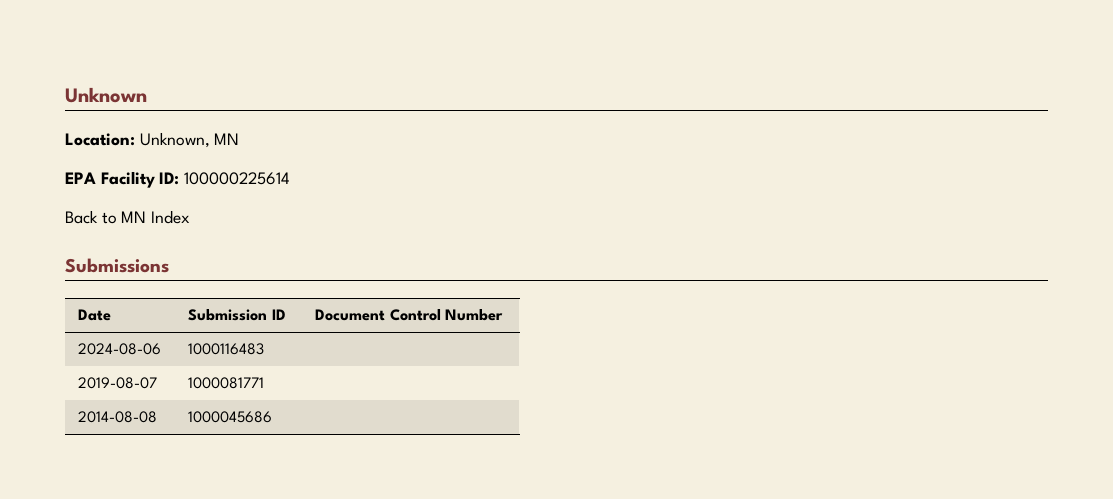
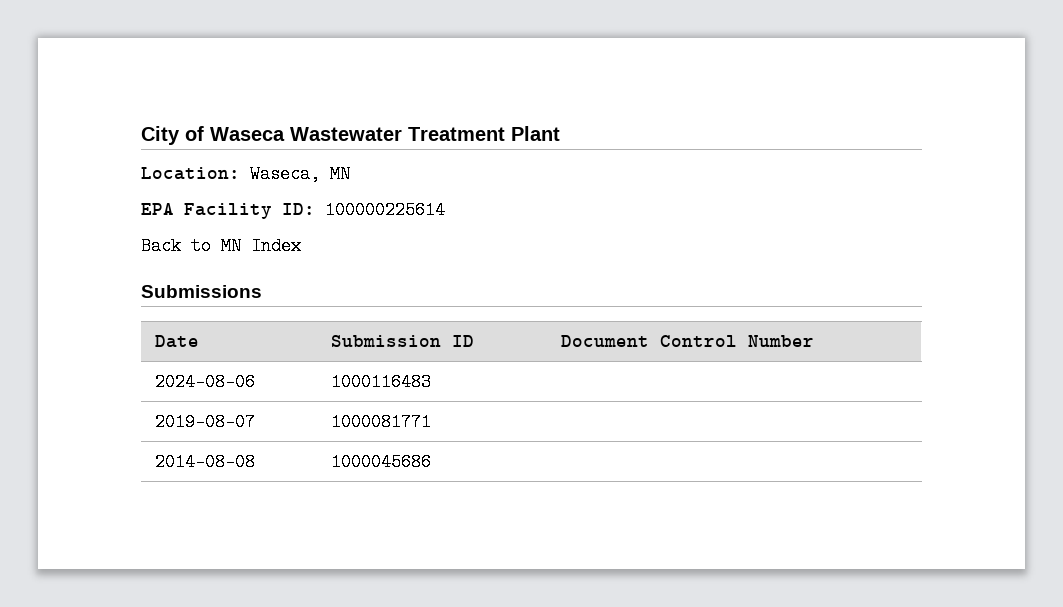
- Unknown
+ City of Waseca Wastewater Treatment Plant
- Location: Unknown, MN
+ Location: Waseca, MN

